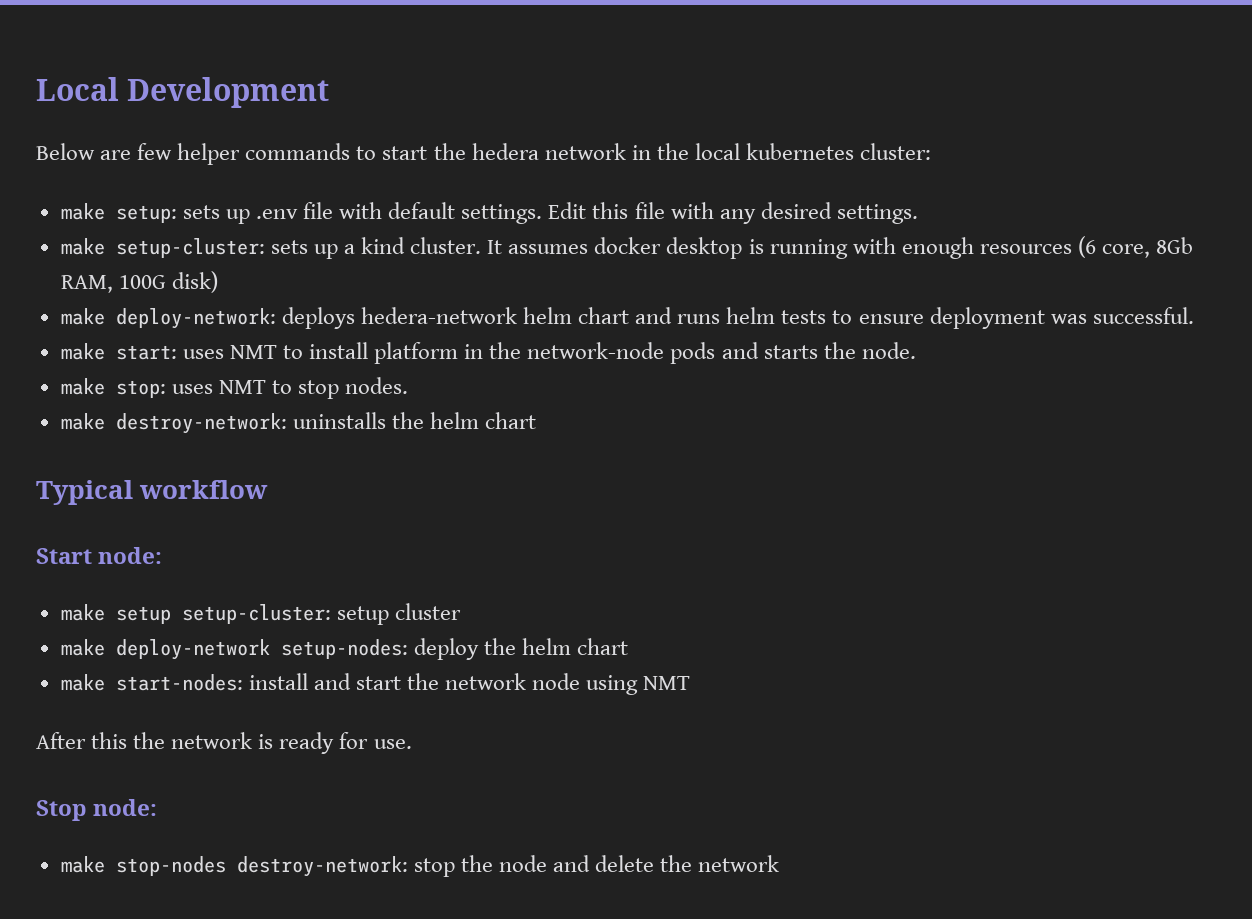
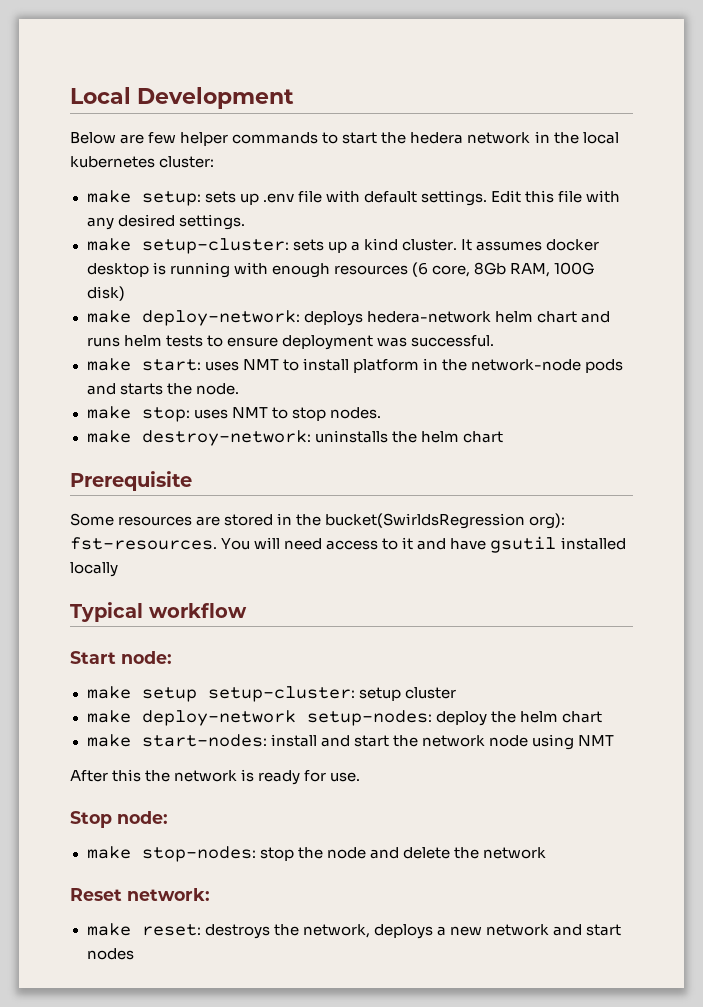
+ Prerequisite
+ Some resources are stored in the bucket(SwirldsRegression org): fst-resources. You will need access to it and have gsutil installed locally
- make stop-nodes destroy-network: stop the node and delete the network
+ make stop-nodes: stop the node and delete the network
+ Reset network:
+ make reset: destroys the network, deploys a new network and start nodes

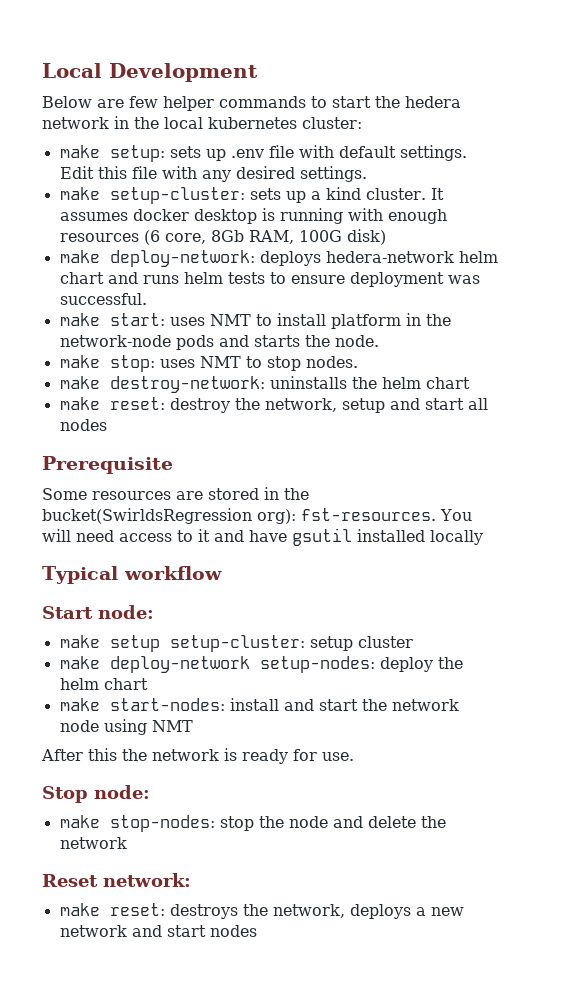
+ make reset: destroy the network, setup and start all nodes

